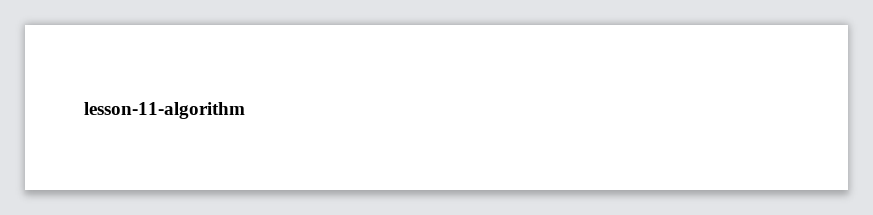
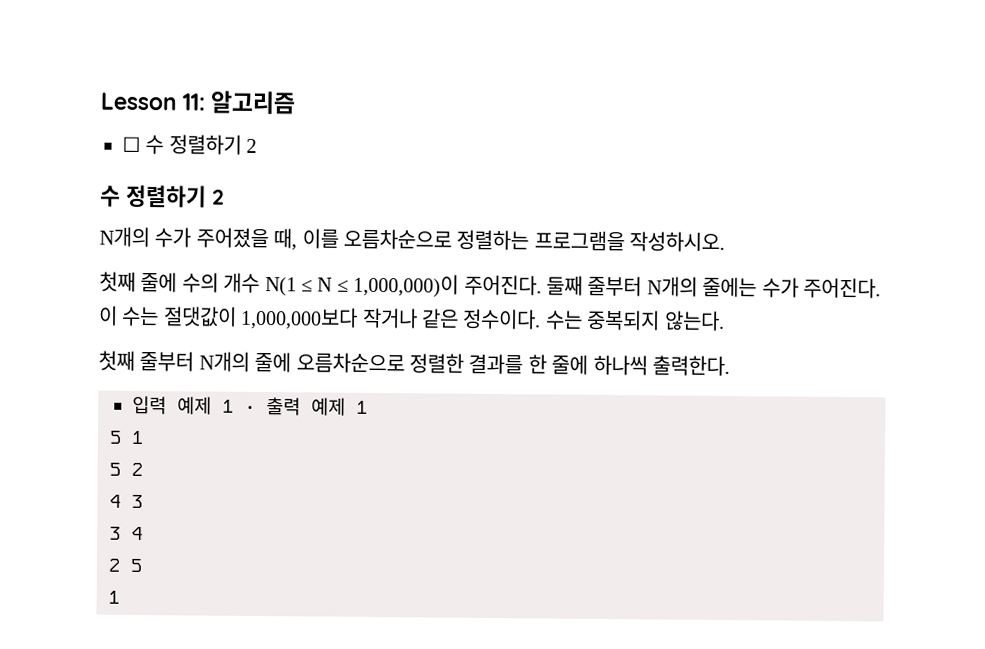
- lesson-11-algorithm
+ Lesson 11: 알고리즘
+ ☐ 수 정렬하기 2
+ 수 정렬하기 2
+ N개의 수가 주어졌을 때, 이를 오름차순으로 정렬하는 프로그램을 작성하시오.
+ 첫째 줄에 수의 개수 N(1 ≤ N ≤ 1,000,000)이 주어진다. 둘째 줄부터 N개의 줄에는 수가 주어진다. 이 수는 절댓값이 1,000,000보다 작거나 같은 정수이다. 수는 중복되지 않는다.
+ 첫째 줄부터 N개의 줄에 오름차순으로 정렬한 결과를 한 줄에 하나씩 출력한다.
+ 입력 예제 1 • 출력 예제 1
+ 5 1
+ 5 2
+ 4 3
+ 3 4
+ 2 5
+ 1

